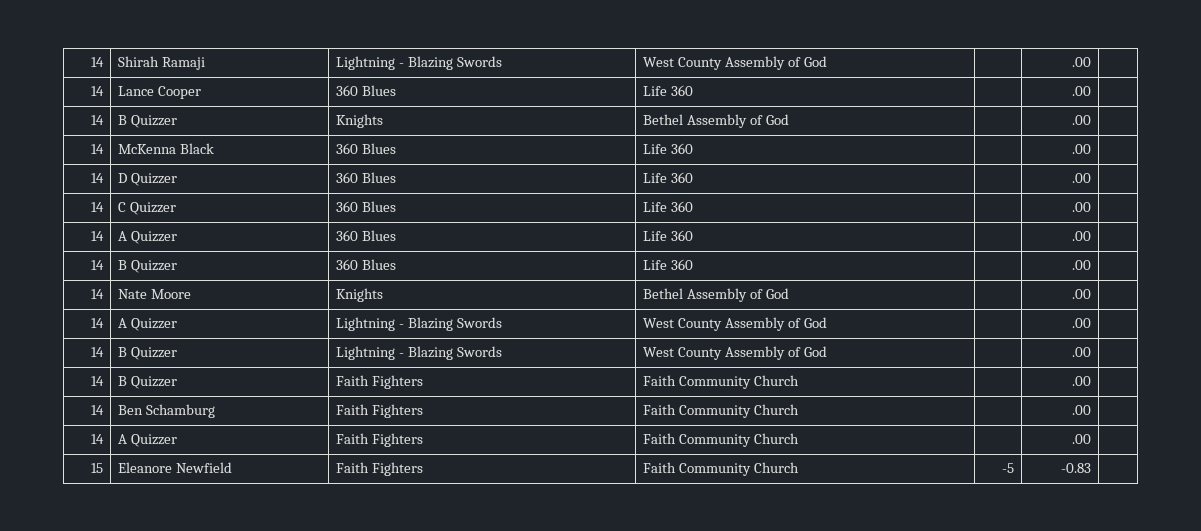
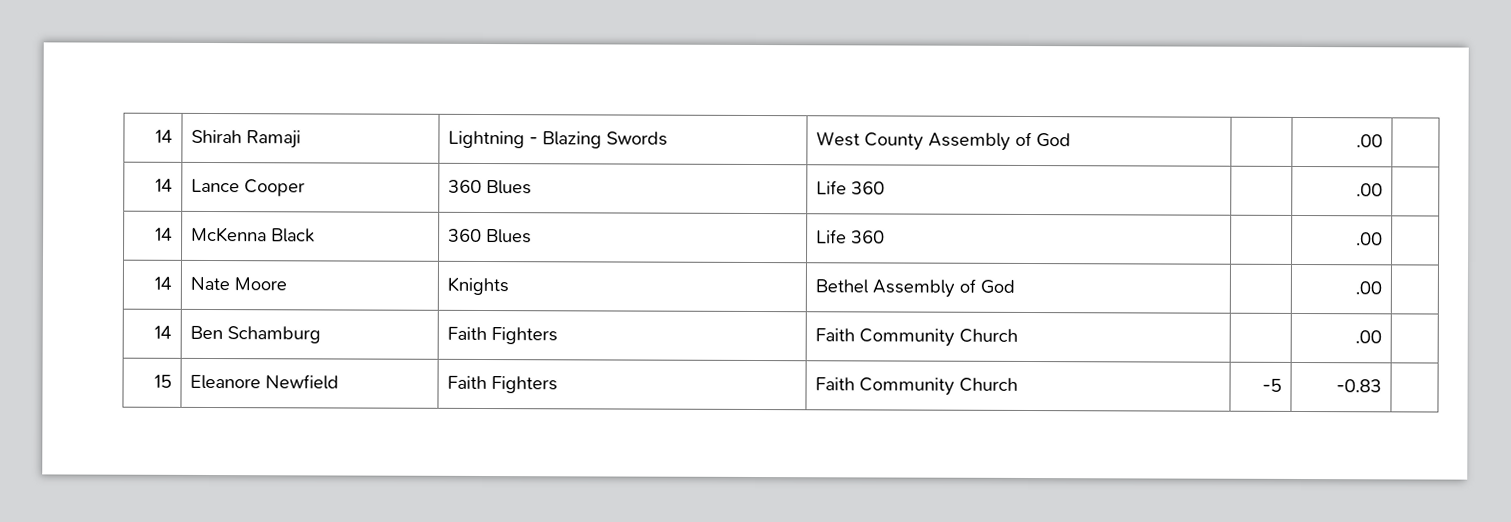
- 14 | B Quizzer | Knights | Bethel Assembly of God | | .00 |
- 14 | D Quizzer | 360 Blues | Life 360 | | .00 |
- 14 | C Quizzer | 360 Blues | Life 360 | | .00 |
- 14 | A Quizzer | 360 Blues | Life 360 | | .00 |
- 14 | B Quizzer | 360 Blues | Life 360 | | .00 |
- 14 | A Quizzer | Lightning - Blazing Swords | West County Assembly of God | | .00 |
- 14 | B Quizzer | Lightning - Blazing Swords | West County Assembly of God | | .00 |
- 14 | B Quizzer | Faith Fighters | Faith Community Church | | .00 |
- 14 | A Quizzer | Faith Fighters | Faith Community Church | | .00 |

